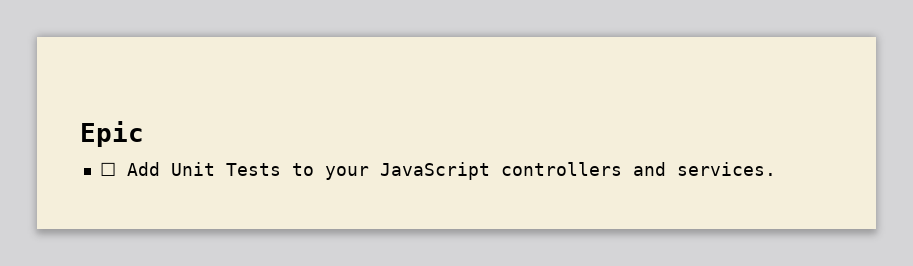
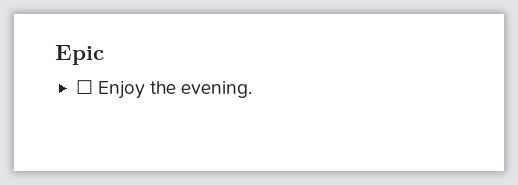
- ☐ Add Unit Tests to your JavaScript controllers and services.
+ ☐ Enjoy the evening.

